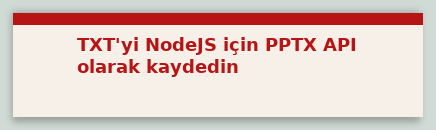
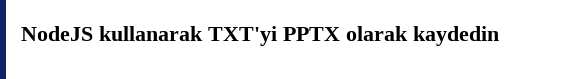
- TXT'yi NodeJS için PPTX API olarak kaydedin
+ NodeJS kullanarak TXT'yi PPTX olarak kaydedin

